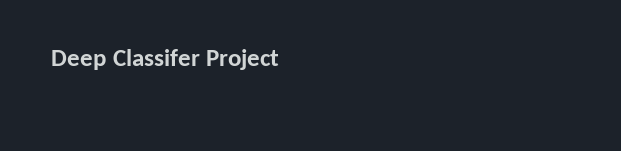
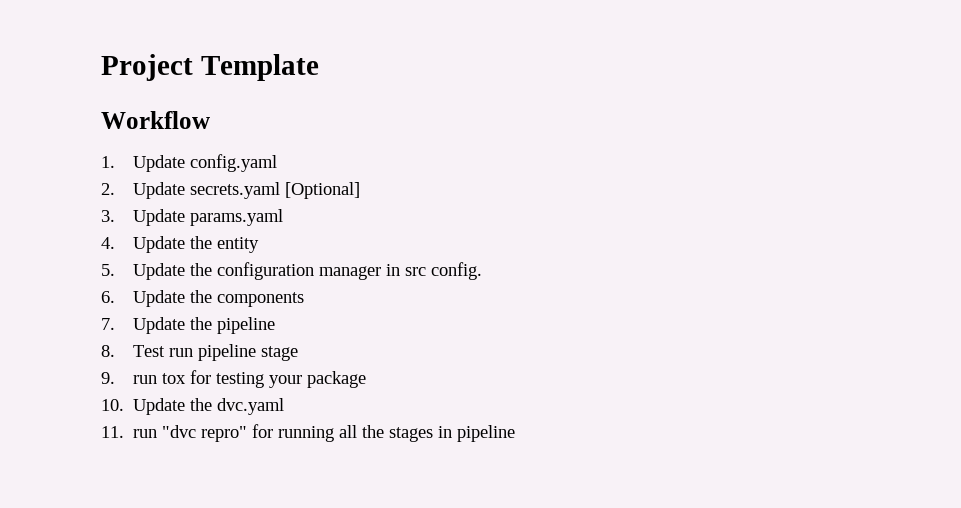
- Deep Classifer Project
+ Project Template
+ Workflow
+ 1. Update config.yaml
+ 2. Update secrets.yaml [Optional]
+ 3. Update params.yaml
+ 4. Update the entity
+ 5. Update the configuration manager in src config.
+ 6. Update the components
+ 7. Update the pipeline
+ 8. Test run pipeline stage
+ 9. run tox for testing your package
+ 10. Update the dvc.yaml
+ 11. run "dvc repro" for running all the stages in pipeline

